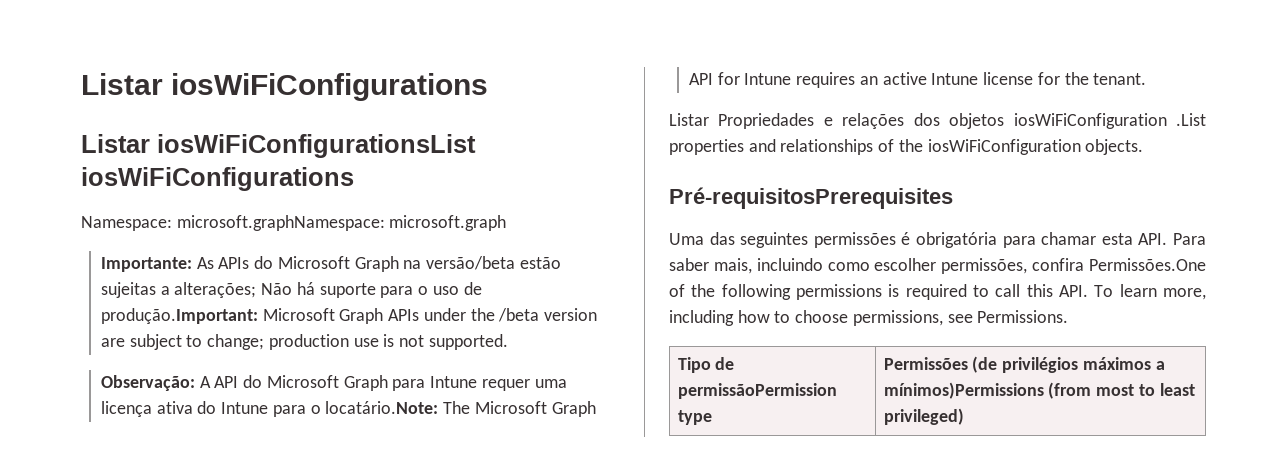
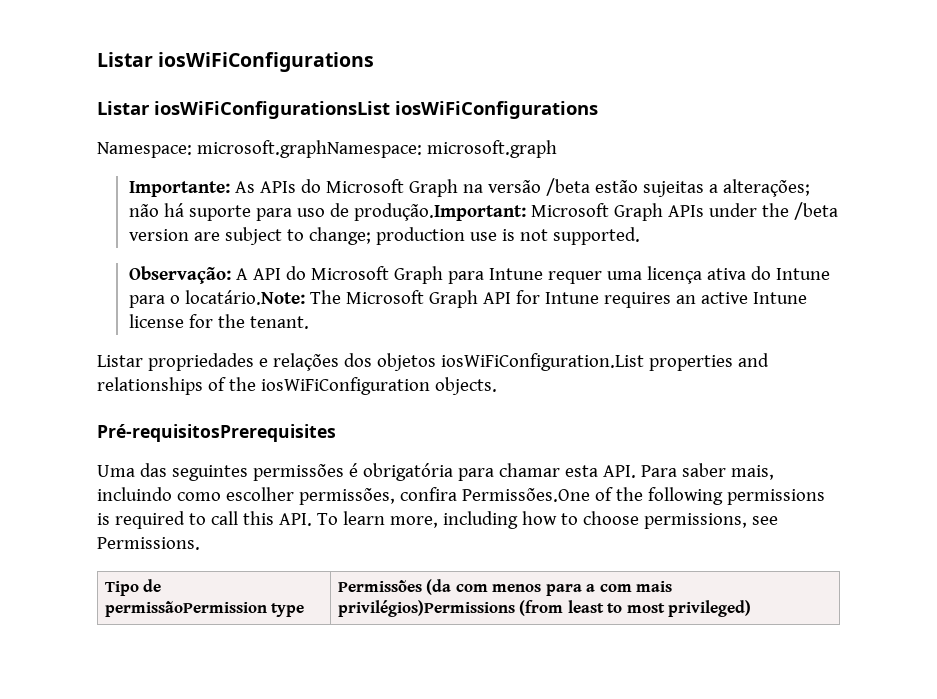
- Importante: As APIs do Microsoft Graph na versão/beta estão sujeitas a alterações; Não há suporte para o uso de produção.Important: Microsoft Graph APIs under the /beta version are subject to change; production use is not supported.
+ Importante: As APIs do Microsoft Graph na versão /beta estão sujeitas a alterações; não há suporte para uso de produção.Important: Microsoft Graph APIs under the /beta version are subject to change; production use is not supported.
- Listar Propriedades e relações dos objetos iosWiFiConfiguration .List properties and relationships of the iosWiFiConfiguration objects.
+ Listar propriedades e relações dos objetos iosWiFiConfiguration.List properties and relationships of the iosWiFiConfiguration objects.
- Tipo de permissãoPermission type | Permissões (de privilégios máximos a mínimos)Permissions (from most to least privileged)
+ Tipo de permissãoPermission type | Permissões (da com menos para a com mais privilégios)Permissions (from least to most privileged)

